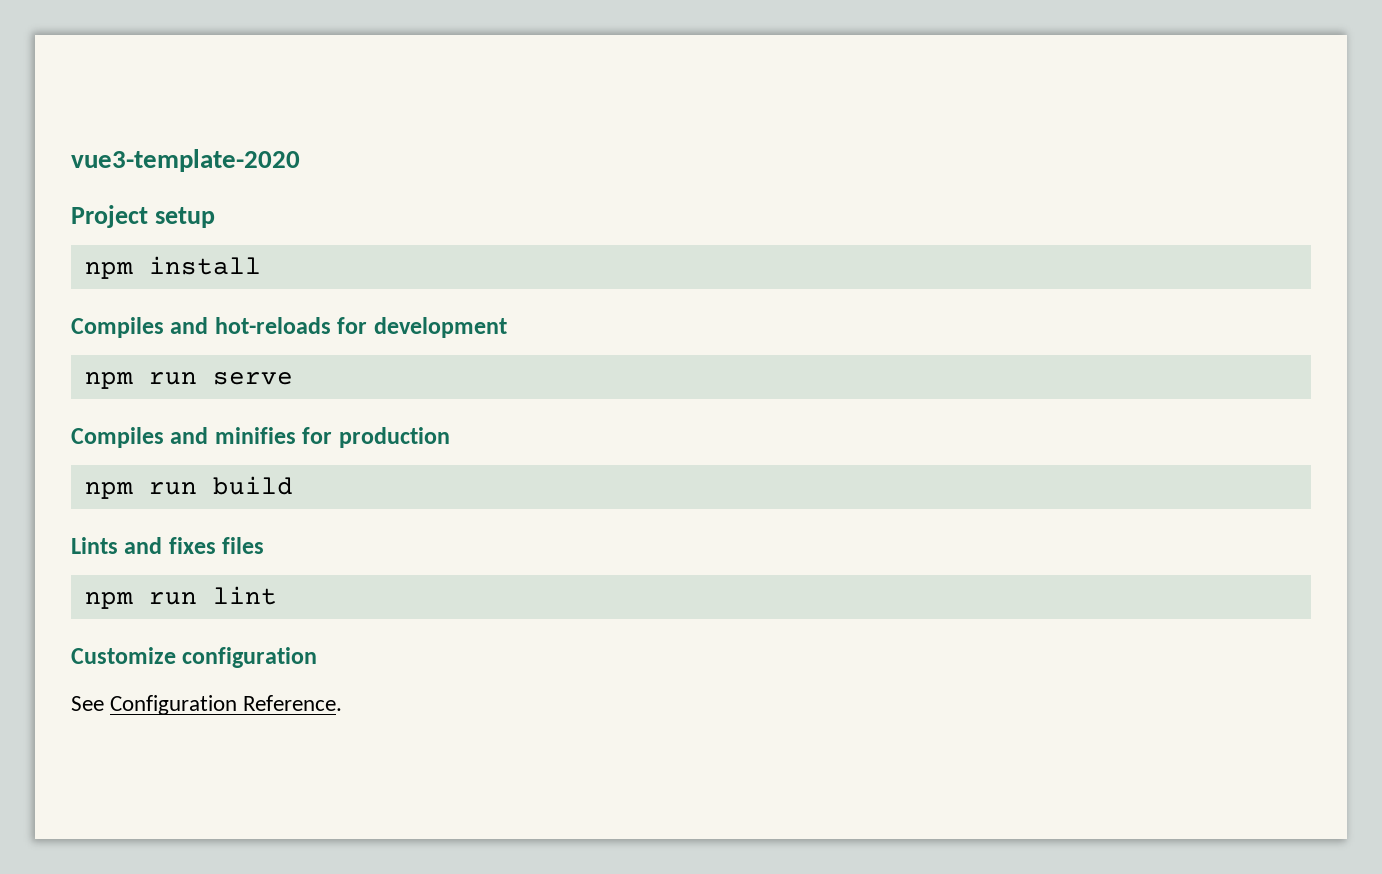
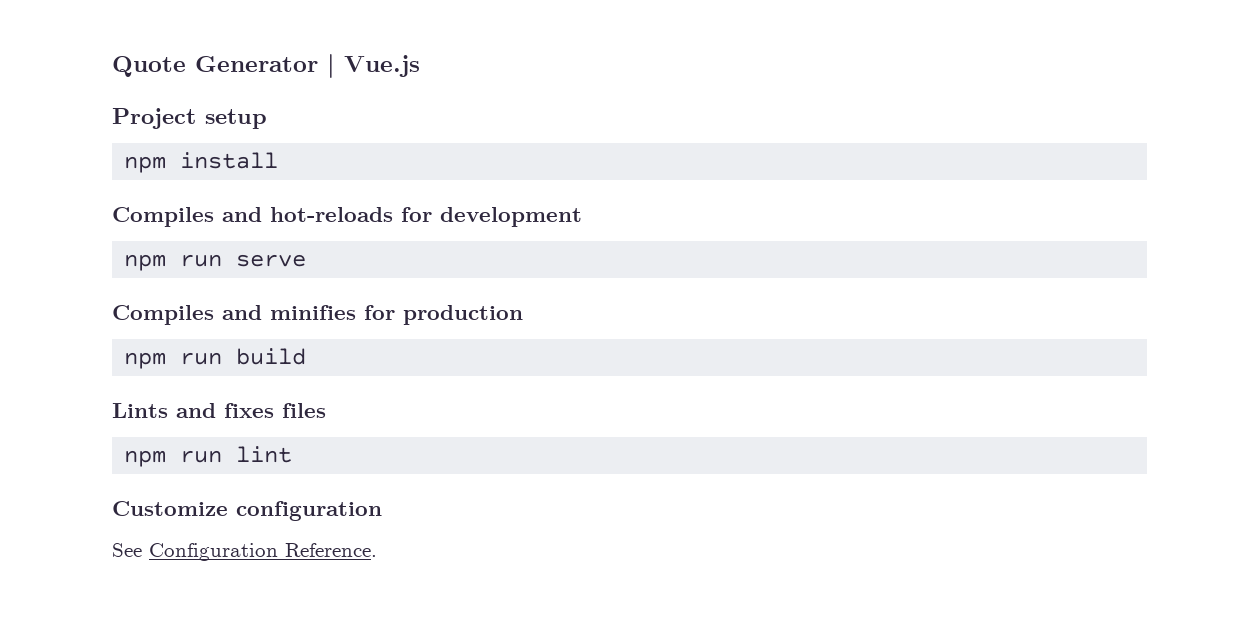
- vue3-template-2020
+ Quote Generator | Vue.js

